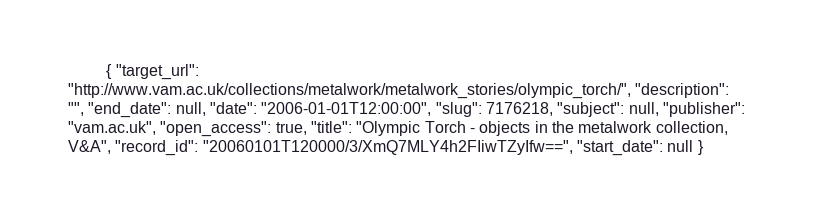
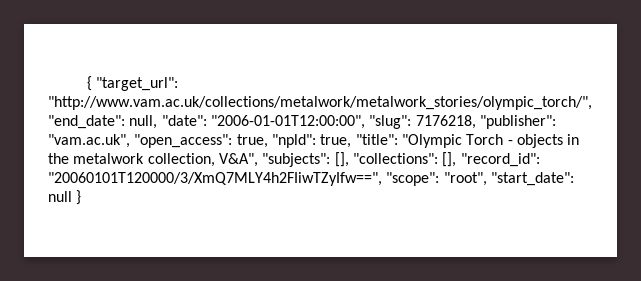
- { "target_url": "http://www.vam.ac.uk/collections/metalwork/metalwork_stories/olympic_torch/", "description": "", "end_date": null, "date": "2006-01-01T12:00:00", "slug": 7176218, "subject": null, "publisher": "vam.ac.uk", "open_access": true, "title": "Olympic Torch - objects in the metalwork collection, V&A", "record_id": "20060101T120000/3/XmQ7MLY4h2FIiwTZyIfw==", "start_date": null }
+ { "target_url": "http://www.vam.ac.uk/collections/metalwork/metalwork_stories/olympic_torch/", "end_date": null, "date": "2006-01-01T12:00:00", "slug": 7176218, "publisher": "vam.ac.uk", "open_access": true, "npld": true, "title": "Olympic Torch - objects in the metalwork collection, V&A", "subjects": [], "collections": [], "record_id": "20060101T120000/3/XmQ7MLY4h2FIiwTZyIfw==", "scope": "root", "start_date": null }

